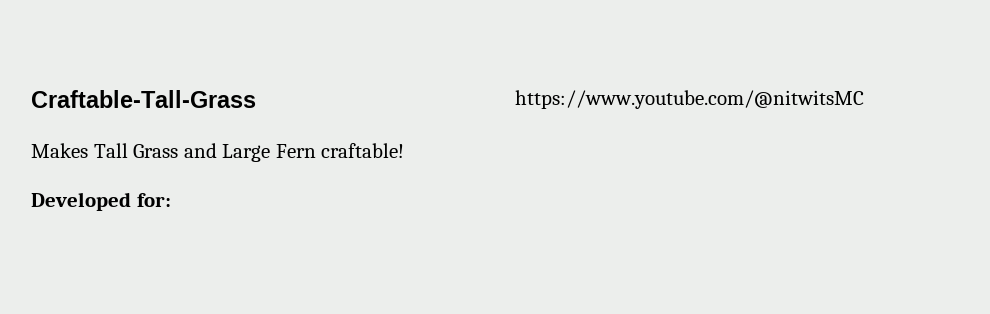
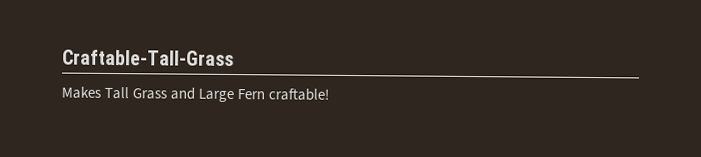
- Developed for: https://www.youtube.com/@nitwitsMC

